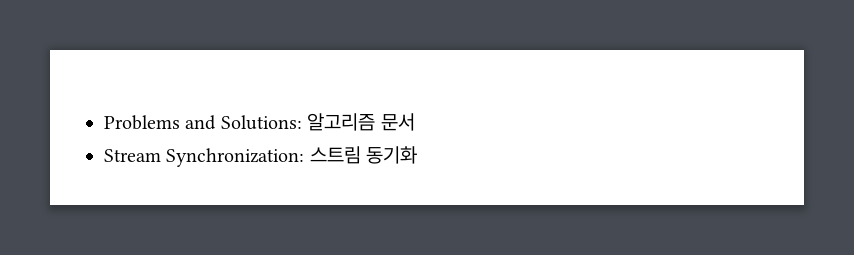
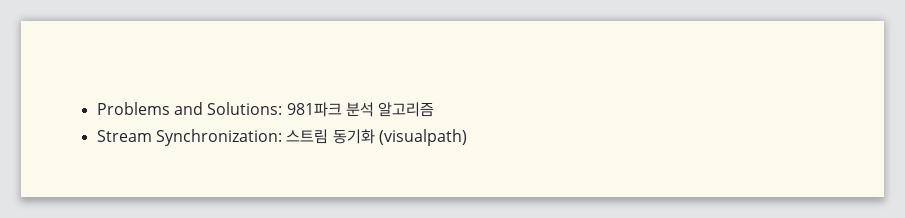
- Problems and Solutions: 알고리즘 문서
+ Problems and Solutions: 981파크 분석 알고리즘
- Stream Synchronization: 스트림 동기화
+ Stream Synchronization: 스트림 동기화 (visualpath)

